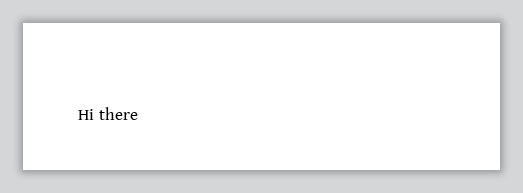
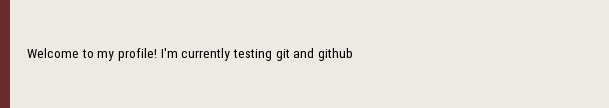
- Hi there
+ Welcome to my profile! I'm currently testing git and github

